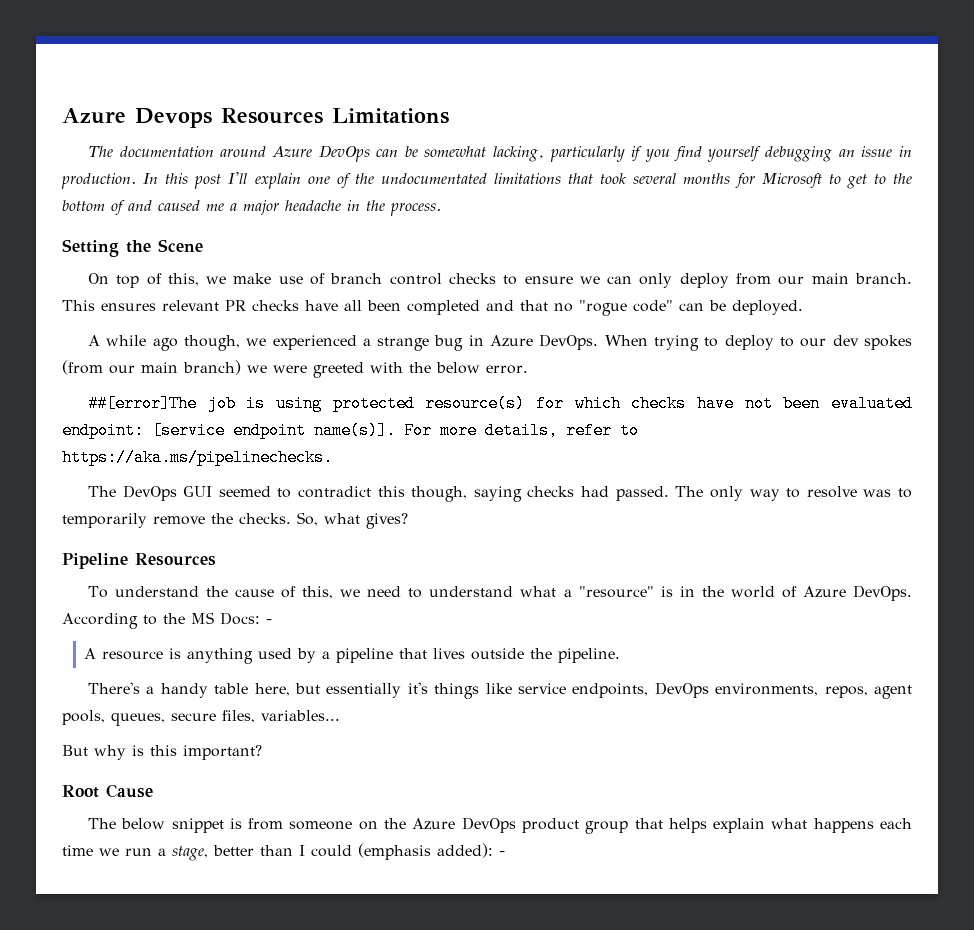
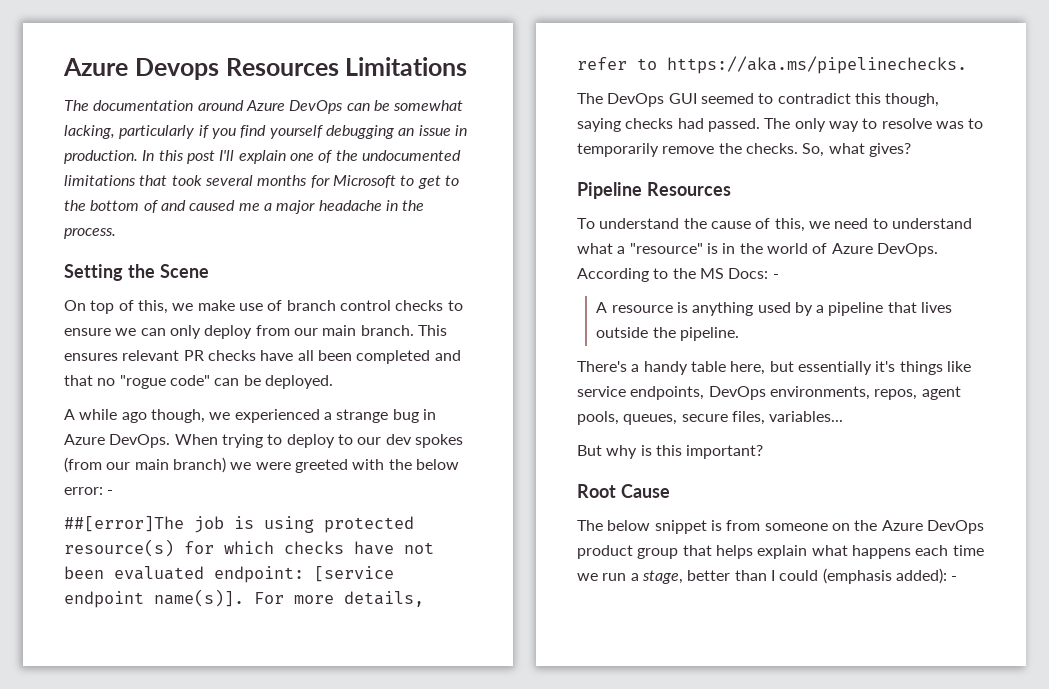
- In this post I'll explain one of the undocumentated limitations that took several months for Microsoft to get to the bottom of and caused me a major headache in the process.
+ In this post I'll explain one of the undocumented limitations that took several months for Microsoft to get to the bottom of and caused me a major headache in the process.
- When trying to deploy to our dev spokes (from our main branch) we were greeted with the below error.
+ When trying to deploy to our dev spokes (from our main branch) we were greeted with the below error: -

